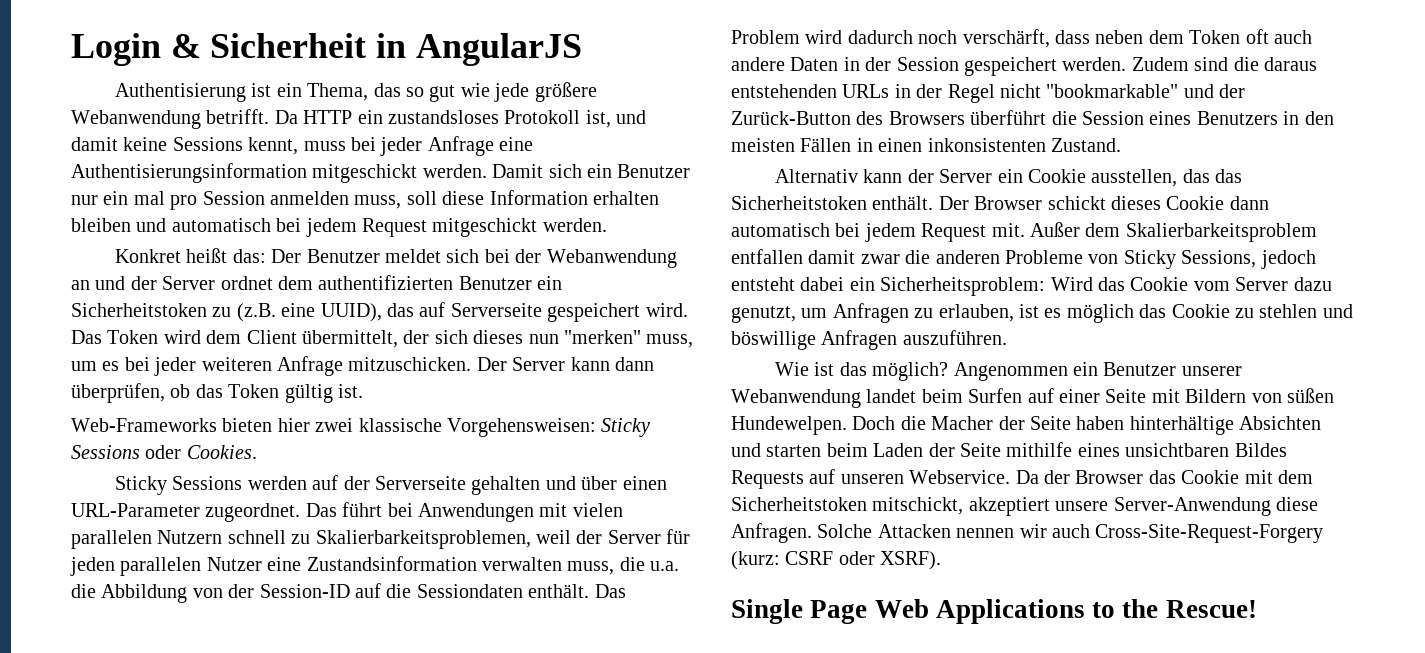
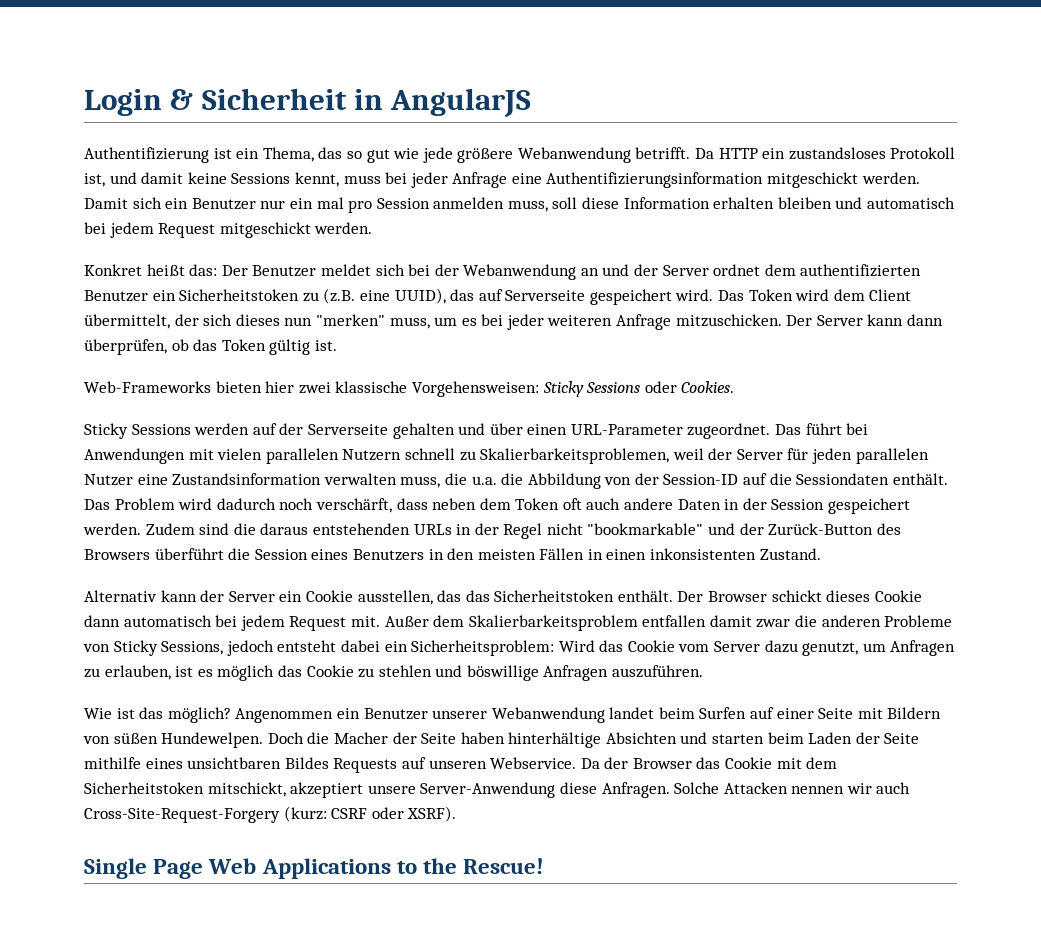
- Authentisierung ist ein Thema, das so gut wie jede größere Webanwendung betrifft.
+ Authentifizierung ist ein Thema, das so gut wie jede größere Webanwendung betrifft.
- Da HTTP ein zustandsloses Protokoll ist, und damit keine Sessions kennt, muss bei jeder Anfrage eine Authentisierungsinformation mitgeschickt werden.
+ Da HTTP ein zustandsloses Protokoll ist, und damit keine Sessions kennt, muss bei jeder Anfrage eine Authentifizierungsinformation mitgeschickt werden.

